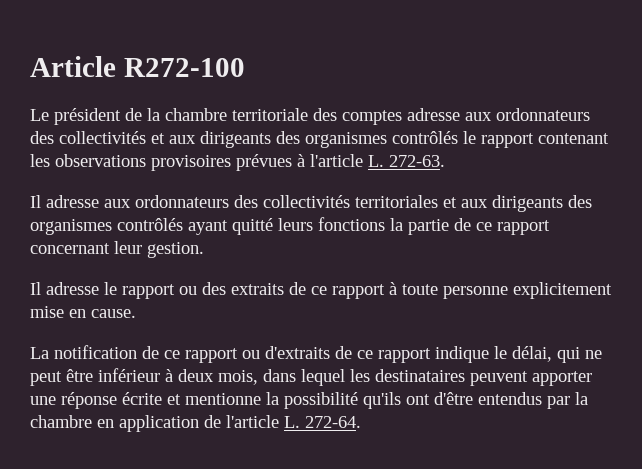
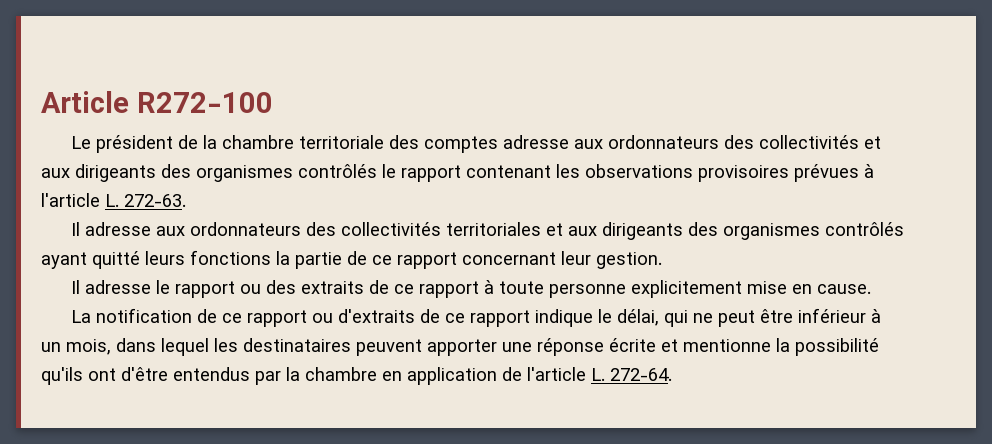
- La notification de ce rapport ou d'extraits de ce rapport indique le délai, qui ne peut être inférieur à deux mois, dans lequel les destinataires peuvent apporter une réponse écrite et mentionne la possibilité qu'ils ont d'être entendus par la chambre en application de l'article L. 272-64.
+ La notification de ce rapport ou d'extraits de ce rapport indique le délai, qui ne peut être inférieur à un mois, dans lequel les destinataires peuvent apporter une réponse écrite et mentionne la possibilité qu'ils ont d'être entendus par la chambre en application de l'article L. 272-64.

